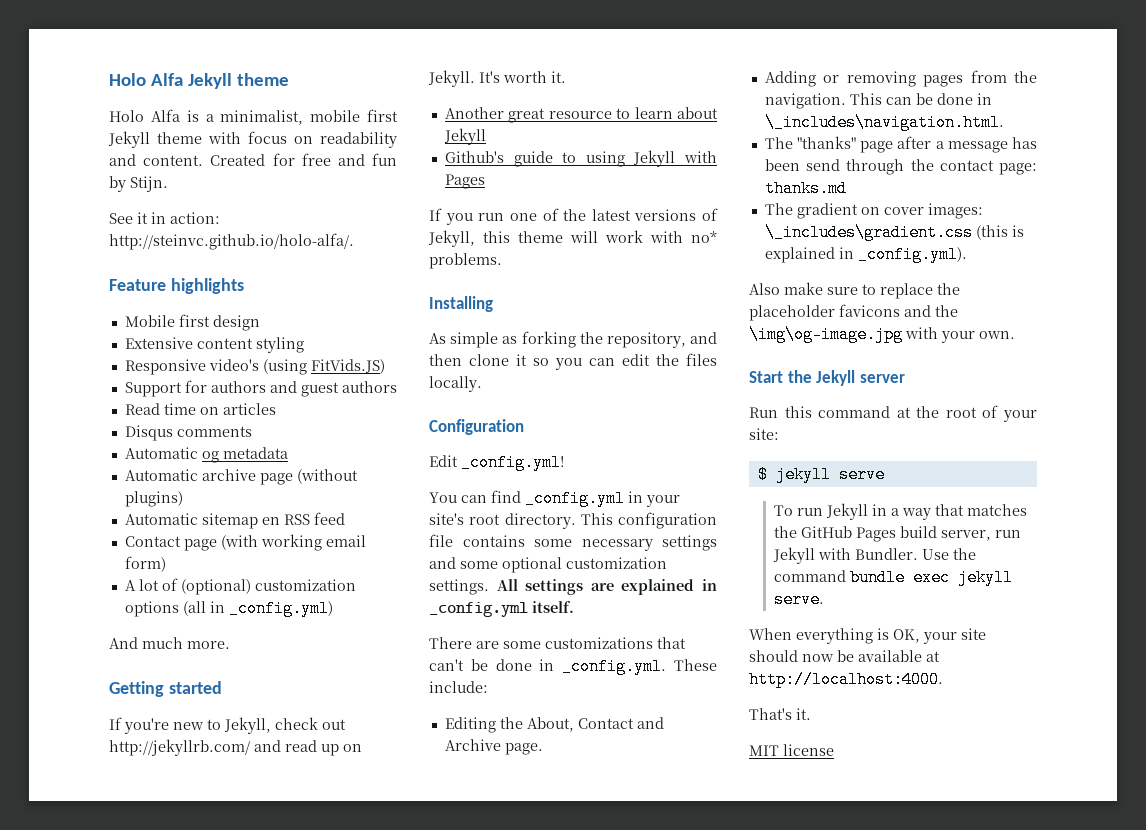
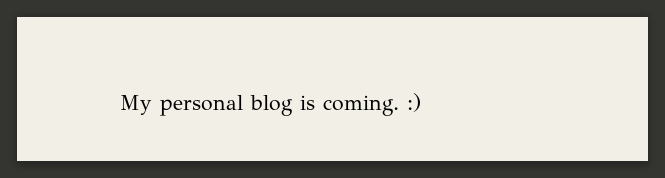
- Holo Alfa Jekyll theme
- Holo Alfa is a minimalist, mobile first Jekyll theme with focus on readability and content. Created for free and fun by Stijn.
- See it in action: http://steinvc.github.io/holo-alfa/.
- Feature highlights
- Mobile first design
- Extensive content styling
- Responsive video's (using FitVids.JS)
- Support for authors and guest authors
- Read time on articles
- Disqus comments
- Automatic og metadata
- Automatic archive page (without plugins)
- Automatic sitemap en RSS feed
- Contact page (with working email form)
- A lot of (optional) customization options (all in _config.yml)
- And much more.
- Getting started
- If you're new to Jekyll, check out http://jekyllrb.com/ and read up on Jekyll. It's worth it.
- Another great resource to learn about Jekyll
- Github's guide to using Jekyll with Pages
- If you run one of the latest versions of Jekyll, this theme will work with no* problems.
- Installing
- As simple as forking the repository, and then clone it so you can edit the files locally.
- Configuration
- Edit _config.yml!
- You can find _config.yml in your site's root directory. This configuration file contains some necessary settings and some optional customization settings. All settings are explained in _config.yml itself.
- There are some customizations that can't be done in _config.yml. These include:
- Editing the About, Contact and Archive page.
- Adding or removing pages from the navigation. This can be done in \_includes\navigation.html.
- The "thanks" page after a message has been send through the contact page: thanks.md
- The gradient on cover images: \_includes\gradient.css (this is explained in _config.yml).
- Also make sure to replace the placeholder favicons and the \img\og-image.jpg with your own.
- Start the Jekyll server
- Run this command at the root of your site:
- $ jekyll serve
- To run Jekyll in a way that matches the GitHub Pages build server, run Jekyll with Bundler. Use the command bundle exec jekyll serve.
- When everything is OK, your site should now be available at http://localhost:4000.
- That's it.
- MIT license
+ My personal blog is coming. :)

